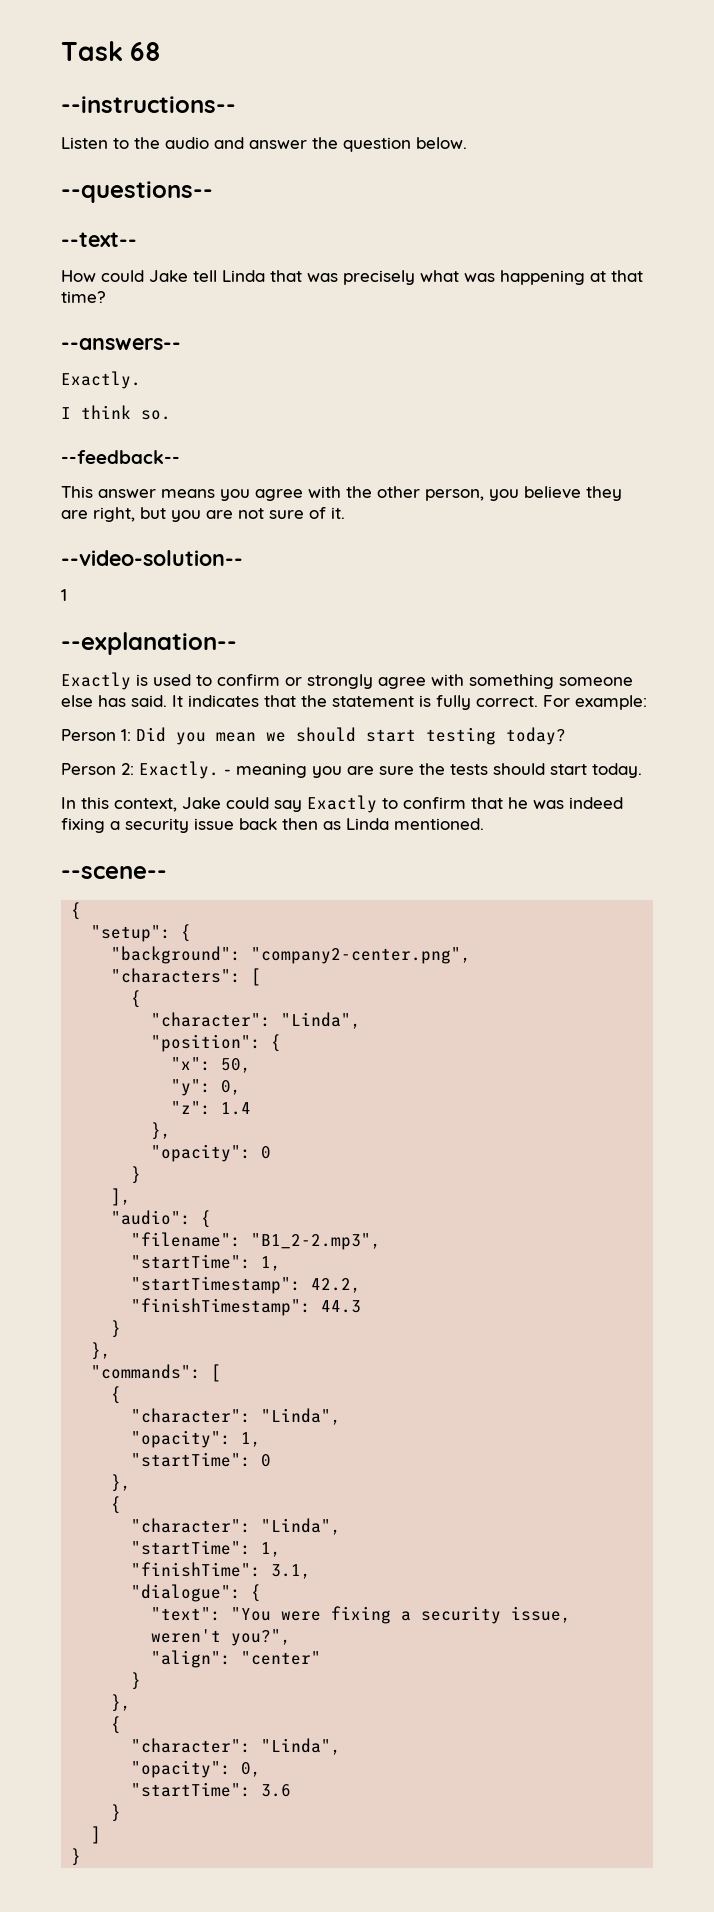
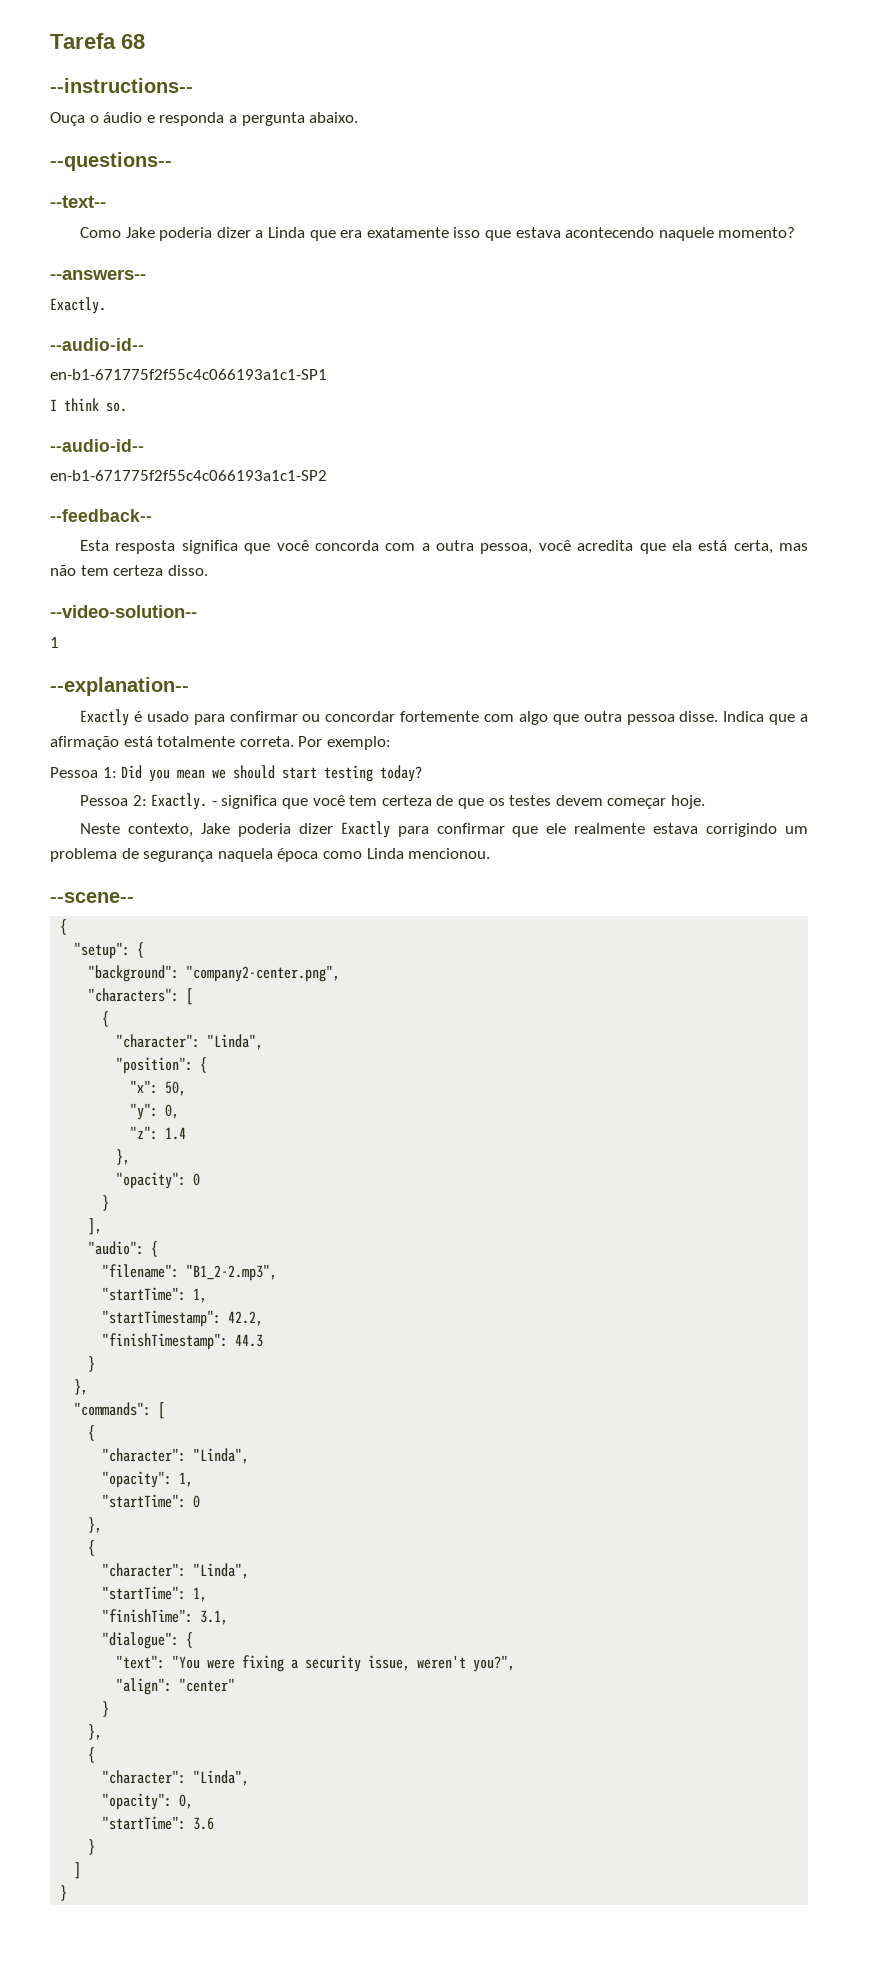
- Task 68
+ Tarefa 68
- Listen to the audio and answer the question below.
+ Ouça o áudio e responda a pergunta abaixo.
  --questions--
  --text--
- How could Jake tell Linda that was precisely what was happening at that time?
+ Como Jake poderia dizer a Linda que era exatamente isso que estava acontecendo naquele momento?
  --answers--
  Exactly.
+ --audio-id--
+ en-b1-671775f2f55c4c066193a1c1-SP1
  I think so.
+ --audio-id--
+ en-b1-671775f2f55c4c066193a1c1-SP2
- This answer means you agree with the other person, you believe they are right, but you are not sure of it.
+ Esta resposta significa que você concorda com a outra pessoa, você acredita que ela está certa, mas não tem certeza disso.
  --video-solution--
  1
  --explanation--
- Exactly is used to confirm or strongly agree with something someone else has said. It indicates that the statement is fully correct. For example:
- Person 1: Did you mean we should start testing today?
+ Exactly é usado para confirmar ou concordar fortemente com algo que outra pessoa disse. Indica que a afirmação está totalmente correta. Por exemplo:
+ Pessoa 1: Did you mean we should start testing today?
- Person 2: Exactly.
+ Pessoa 2: Exactly.
- - meaning you are sure the tests should start today.
- In this context, Jake could say Exactly to confirm that he was indeed fixing a security issue back then as Linda mentioned.
+ - significa que você tem certeza de que os testes devem começar hoje.
+ Neste contexto, Jake poderia dizer Exactly para confirmar que ele realmente estava corrigindo um problema de segurança naquela época como Linda mencionou.

